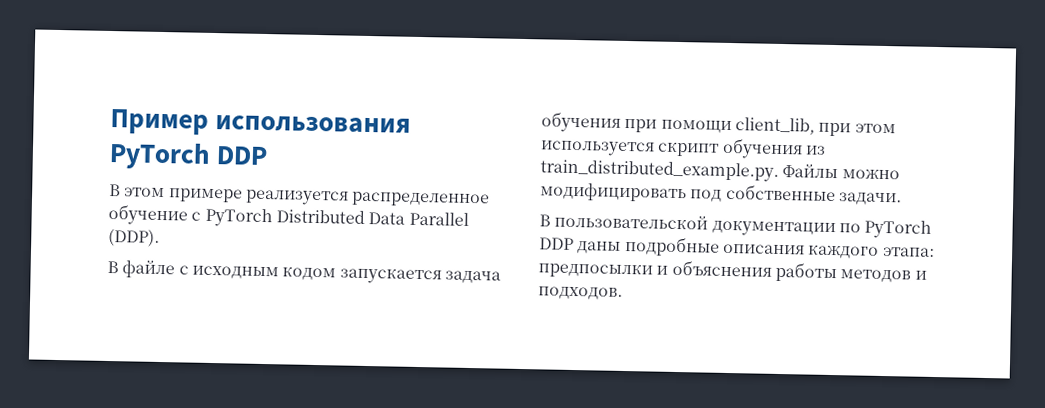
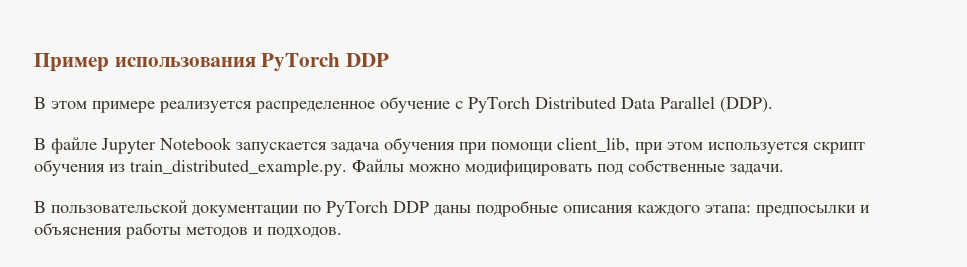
- В файле с исходным кодом запускается задача обучения при помощи client_lib, при этом используется скрипт обучения из train_distributed_example.py. Файлы можно модифицировать под собственные задачи.
+ В файле Jupyter Notebook запускается задача обучения при помощи client_lib, при этом используется скрипт обучения из train_distributed_example.py. Файлы можно модифицировать под собственные задачи.

